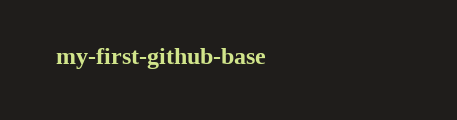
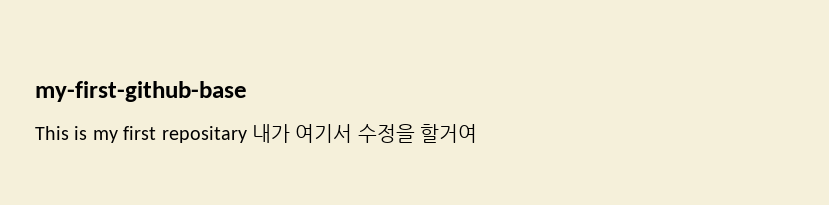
+ This is my first repositary 내가 여기서 수정을 할거여

